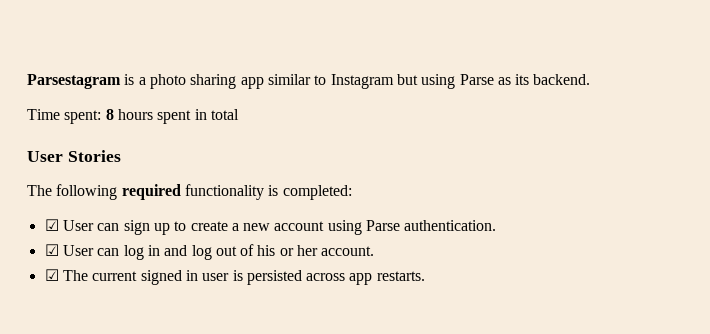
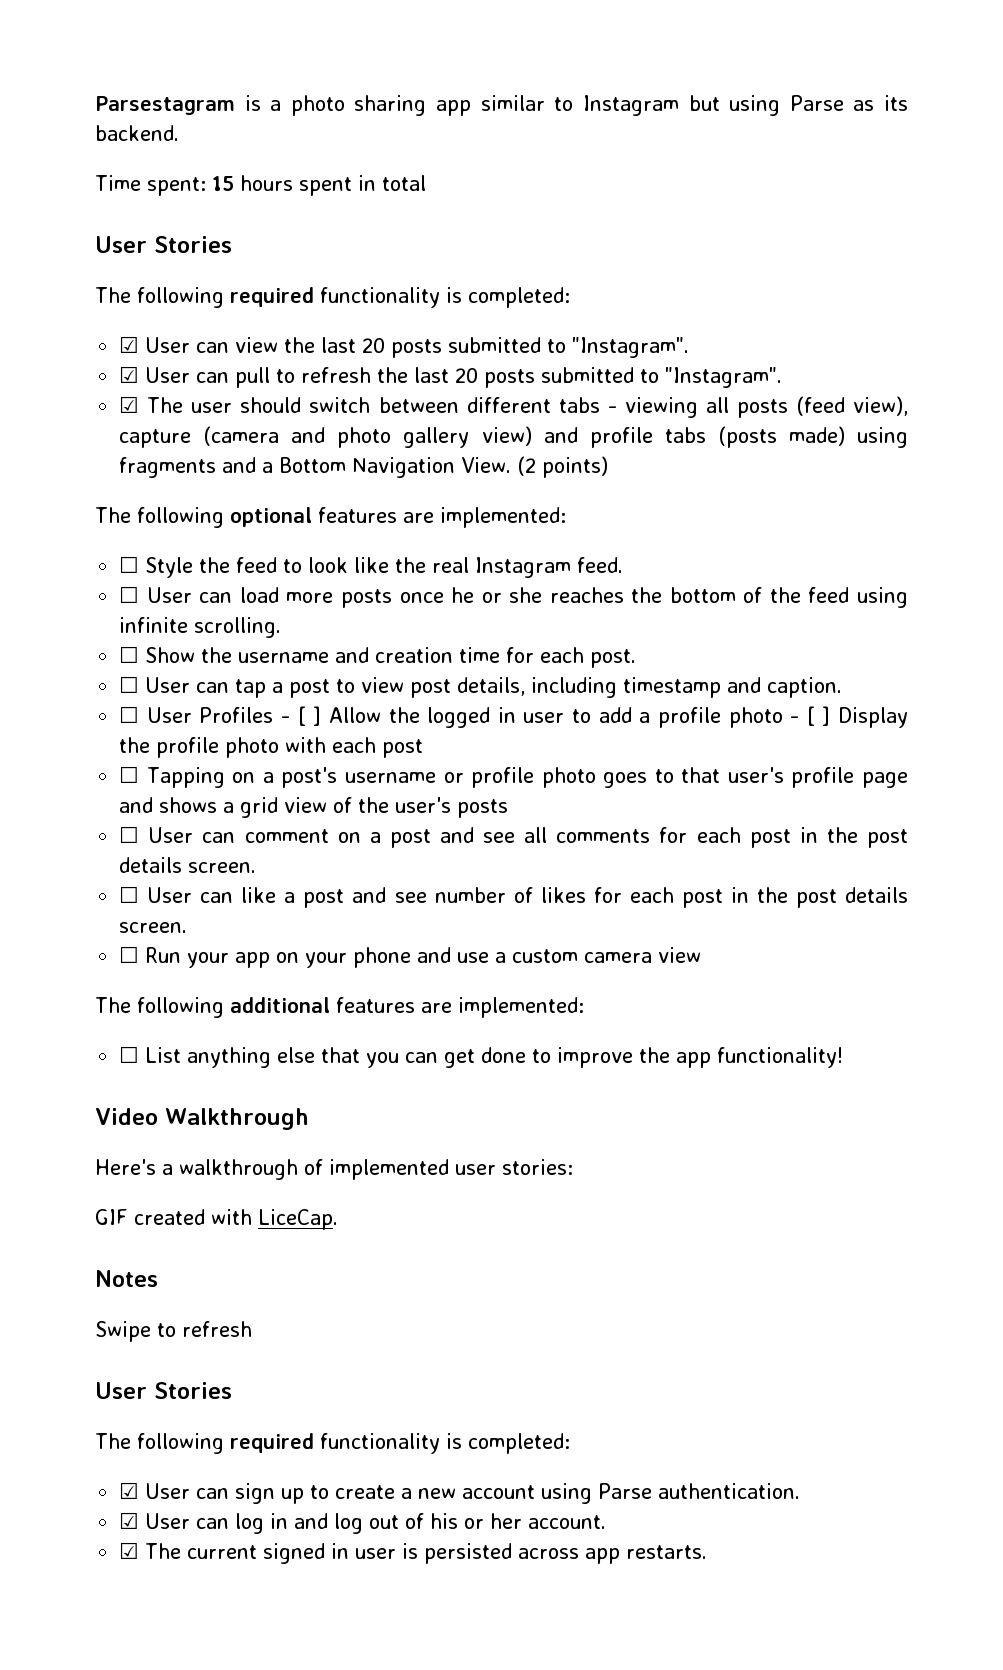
- Time spent: 8 hours spent in total
+ Time spent: 15 hours spent in total
+ ☑ User can view the last 20 posts submitted to "Instagram".
+ ☑ User can pull to refresh the last 20 posts submitted to "Instagram".
+ ☑ The user should switch between different tabs - viewing all posts (feed view), capture (camera and photo gallery view) and profile tabs (posts made) using fragments and a Bottom Navigation View. (2 points)
+ The following optional features are implemented:
+ ☐ Style the feed to look like the real Instagram feed.
+ ☐ User can load more posts once he or she reaches the bottom of the feed using infinite scrolling.
+ ☐ Show the username and creation time for each post.
+ ☐ User can tap a post to view post details, including timestamp and caption.
+ ☐ User Profiles - [ ] Allow the logged in user to add a profile photo - [ ] Display the profile photo with each post
+ ☐ Tapping on a post's username or profile photo goes to that user's profile page and shows a grid view of the user's posts
+ ☐ User can comment on a post and see all comments for each post in the post details screen.
+ ☐ User can like a post and see number of likes for each post in the post details screen.
+ ☐ Run your app on your phone and use a custom camera view
+ The following additional features are implemented:
+ ☐ List anything else that you can get done to improve the app functionality!
+ Video Walkthrough
+ Here's a walkthrough of implemented user stories:
+ GIF created with LiceCap.
+ Notes
+ Swipe to refresh
+ User Stories
+ The following required functionality is completed:

